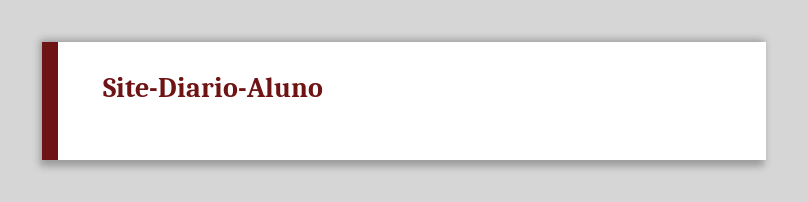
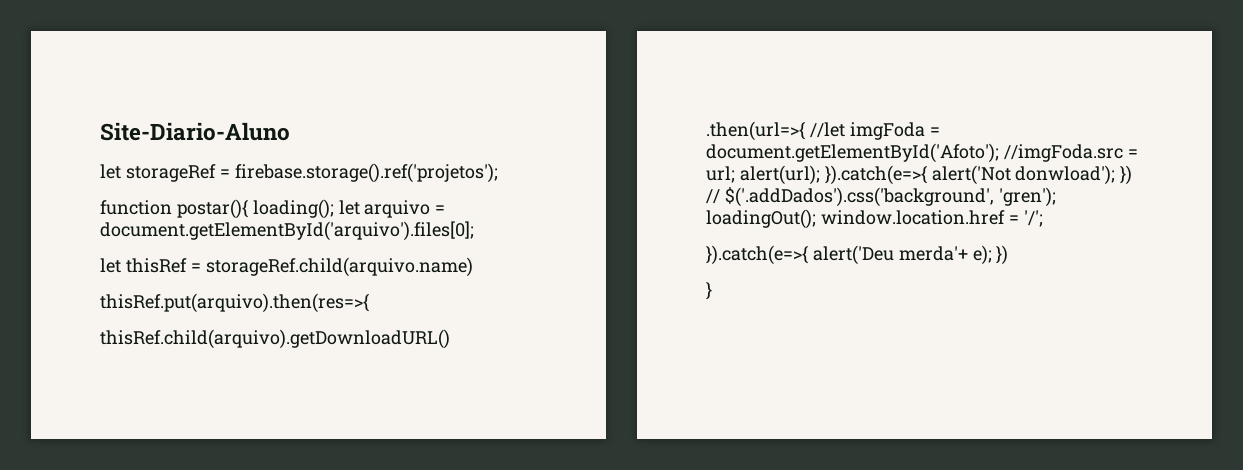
+ let storageRef = firebase.storage().ref('projetos');
+ function postar(){ loading(); let arquivo = document.getElementById('arquivo').files[0];
+ let thisRef = storageRef.child(arquivo.name)
+ thisRef.put(arquivo).then(res=>{
+ thisRef.child(arquivo).getDownloadURL() .then(url=>{ //let imgFoda = document.getElementById('Afoto'); //imgFoda.src = url; alert(url); }).catch(e=>{ alert('Not donwload'); }) // $('.addDados').css('background', 'gren'); loadingOut(); window.location.href = '/';
+ }).catch(e=>{ alert('Deu merda'+ e); })
+ }

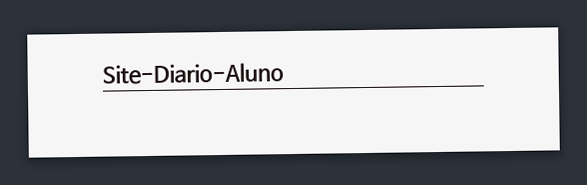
- let storageRef = firebase.storage().ref('projetos');
- function postar(){ loading(); let arquivo = document.getElementById('arquivo').files[0];
- let thisRef = storageRef.child(arquivo.name)
- thisRef.put(arquivo).then(res=>{
- thisRef.child(arquivo).getDownloadURL() .then(url=>{ //let imgFoda = document.getElementById('Afoto'); //imgFoda.src = url; alert(url); }).catch(e=>{ alert('Not donwload'); }) // $('.addDados').css('background', 'gren'); loadingOut(); window.location.href = '/';
- }).catch(e=>{ alert('Deu merda'+ e); })
- }

